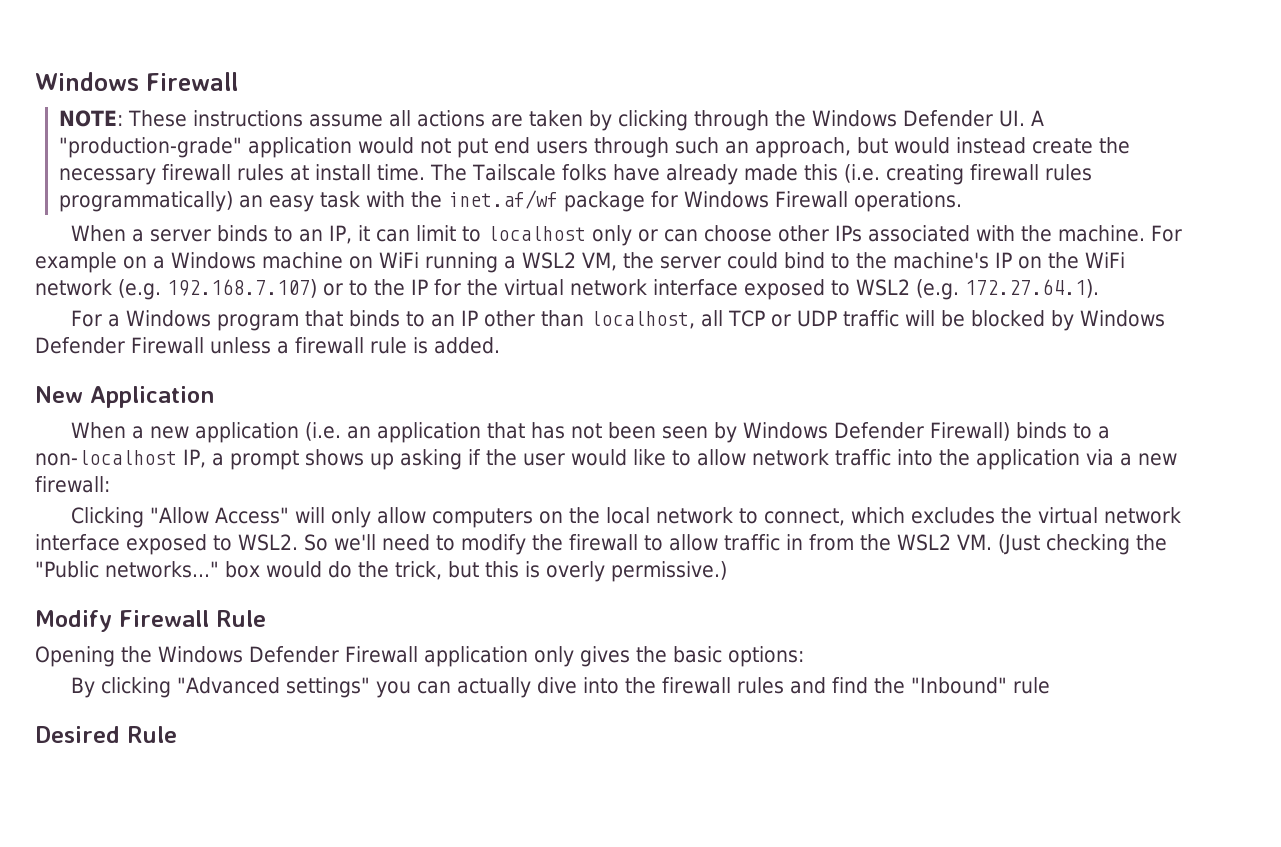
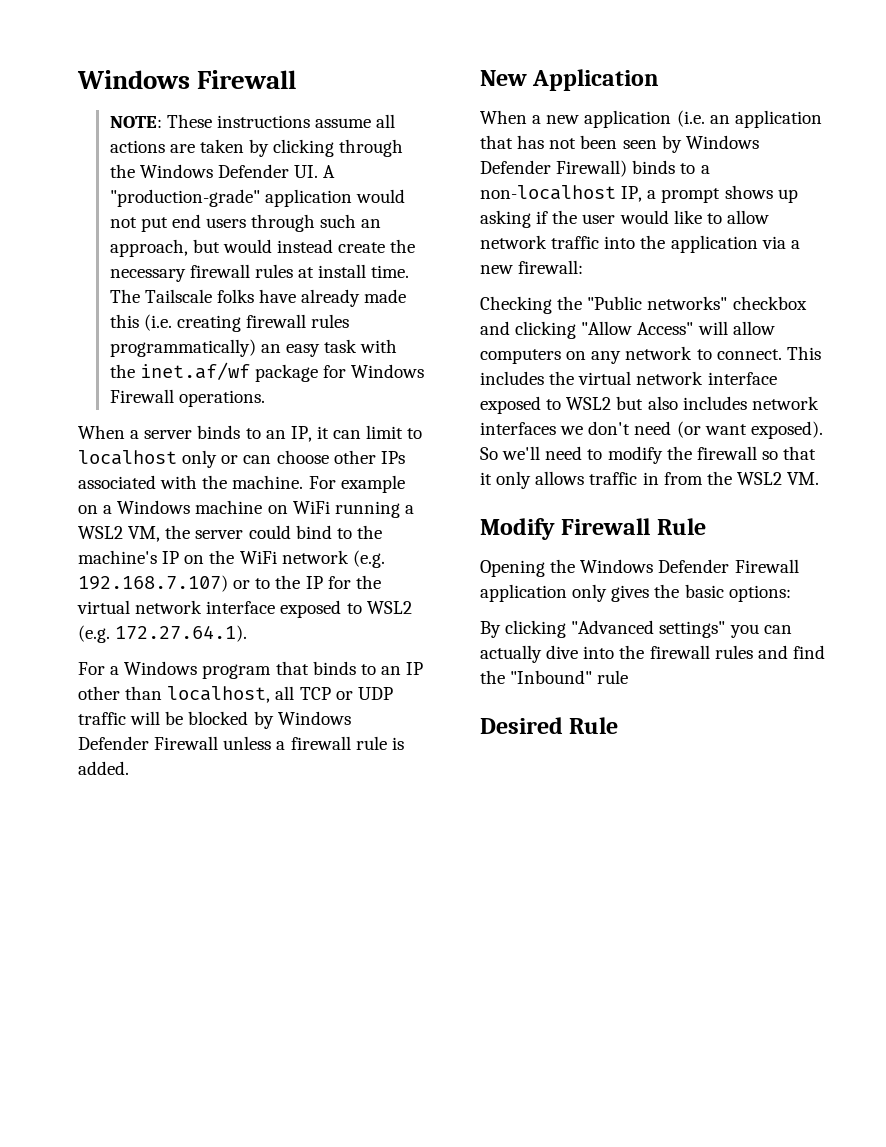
- Clicking "Allow Access" will only allow computers on the local network to connect, which excludes the virtual network interface exposed to WSL2.
+ Checking the "Public networks" checkbox and clicking "Allow Access" will allow computers on any network to connect. This includes the virtual network interface exposed to WSL2 but also includes network interfaces we don't need (or want exposed).
- So we'll need to modify the firewall to allow traffic in from the WSL2 VM. (Just checking the "Public networks..." box would do the trick, but this is overly permissive.)
+ So we'll need to modify the firewall so that it only allows traffic in from the WSL2 VM.

